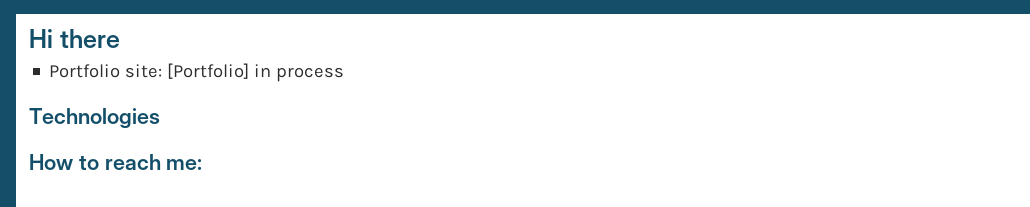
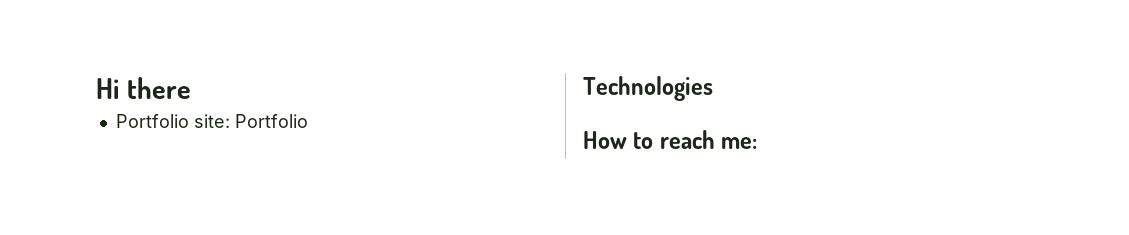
- Portfolio site: [Portfolio] in process
+ Portfolio site: Portfolio

